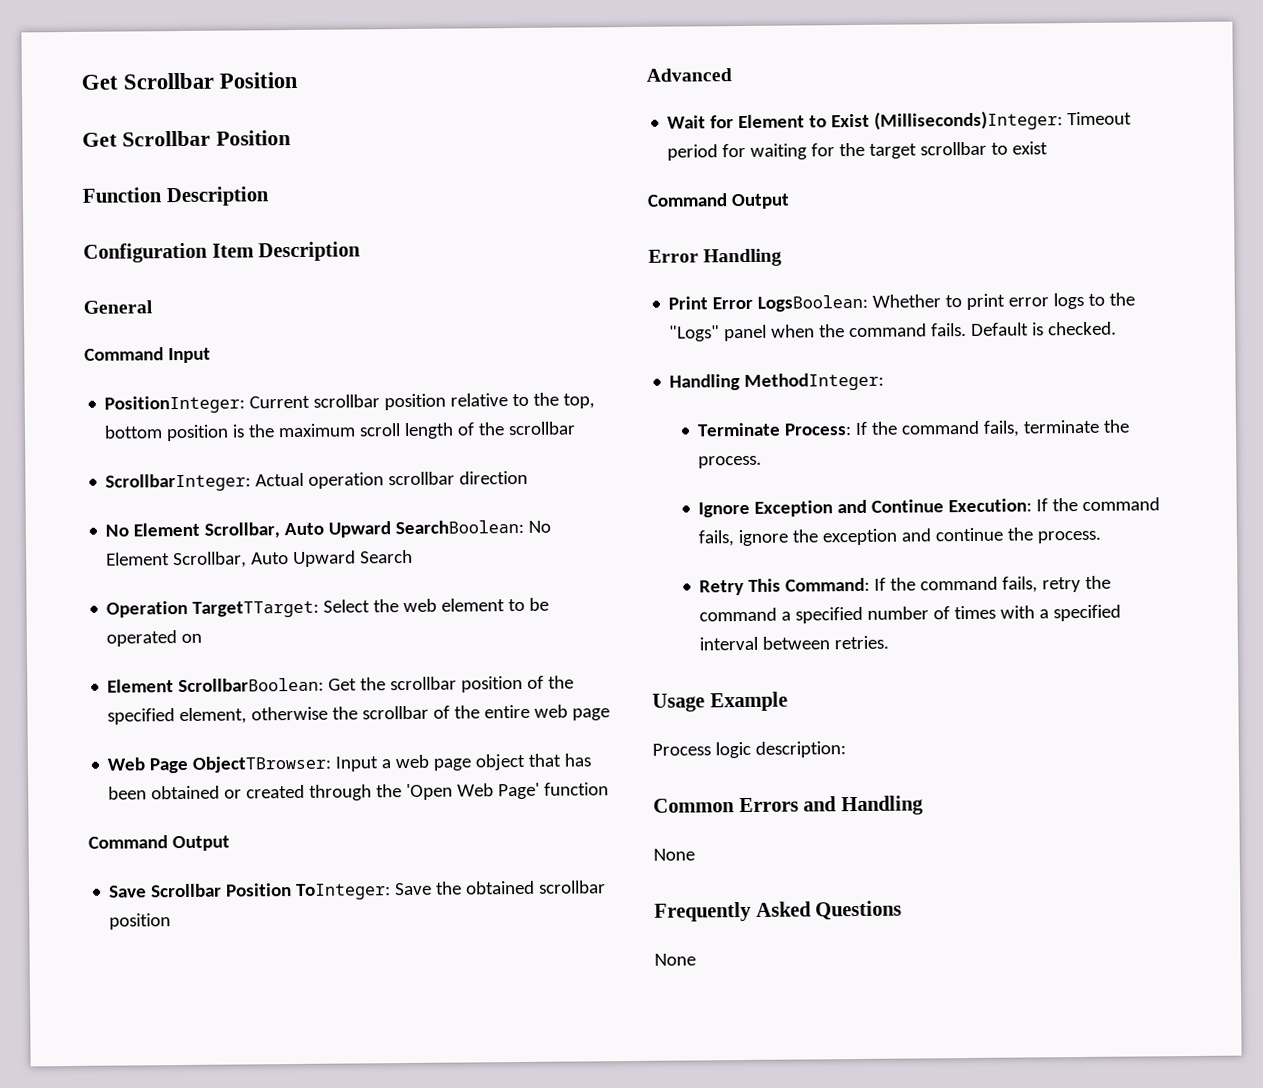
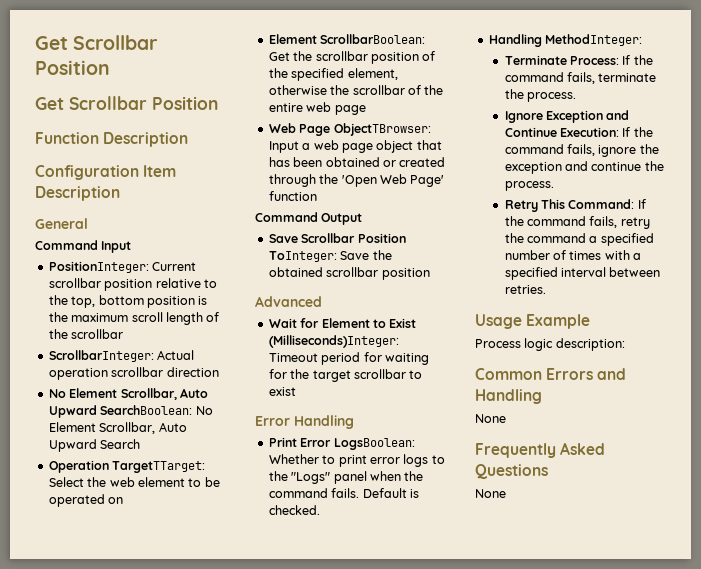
  Wait for Element to Exist (Milliseconds)Integer: Timeout period for waiting for the target scrollbar to exist
- Command Output

